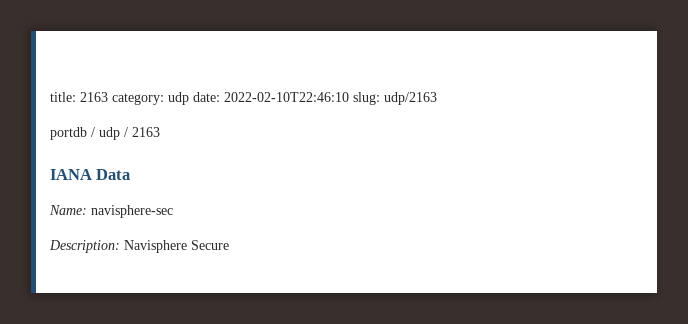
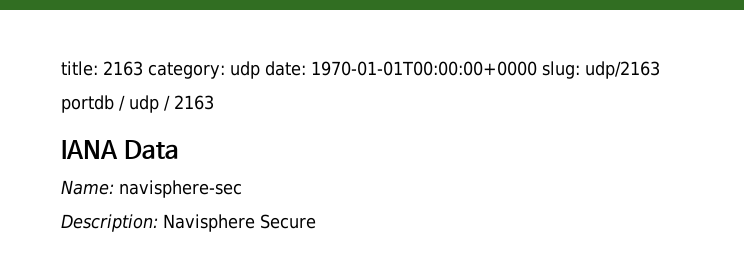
- title: 2163 category: udp date: 2022-02-10T22:46:10 slug: udp/2163
+ title: 2163 category: udp date: 1970-01-01T00:00:00+0000 slug: udp/2163

